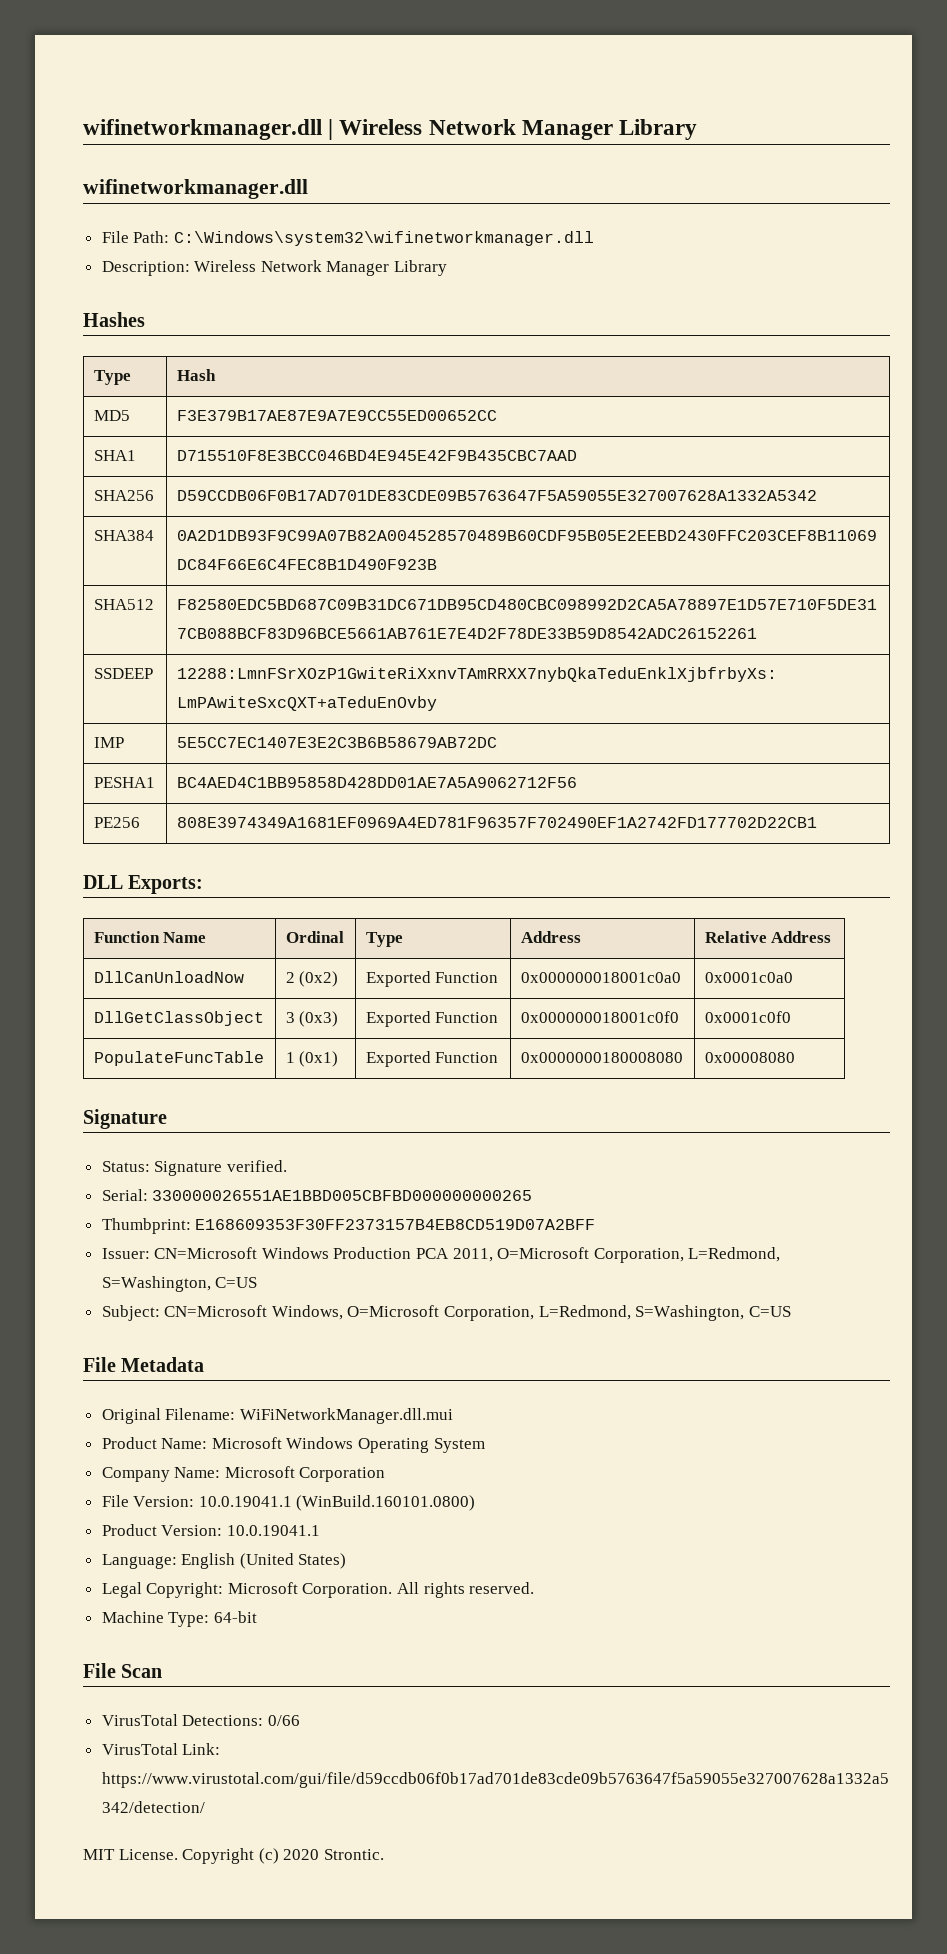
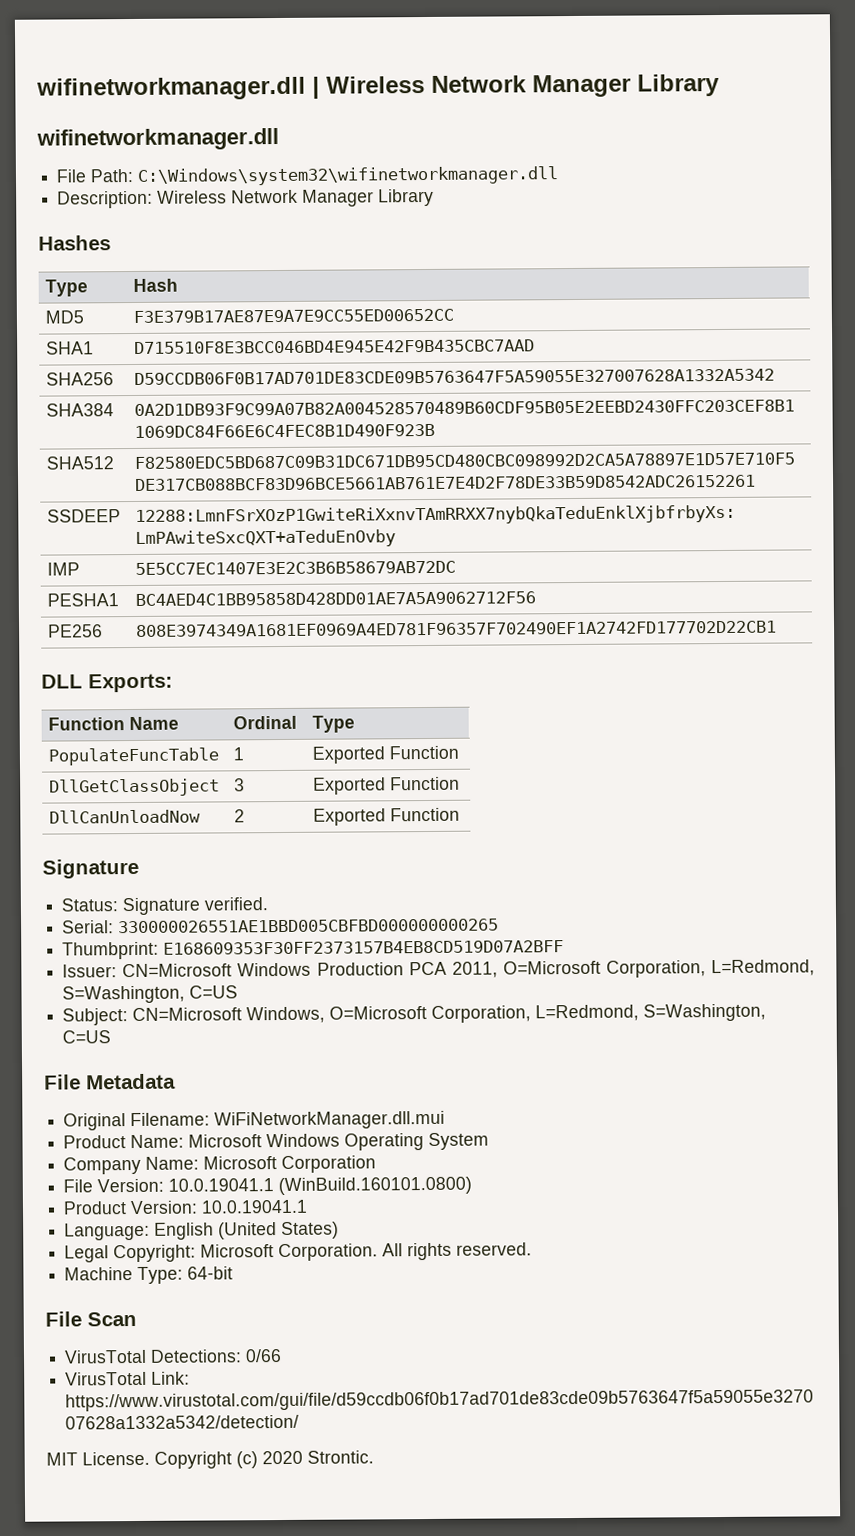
- Function Name | Ordinal | Type | Address | Relative Address
+ Function Name | Ordinal | Type
+ PopulateFuncTable | 1 | Exported Function
+ DllGetClassObject | 3 | Exported Function
- DllCanUnloadNow | 2 (0x2) | Exported Function | 0x000000018001c0a0 | 0x0001c0a0
- DllGetClassObject | 3 (0x3) | Exported Function | 0x000000018001c0f0 | 0x0001c0f0
- PopulateFuncTable | 1 (0x1) | Exported Function | 0x0000000180008080 | 0x00008080
+ DllCanUnloadNow | 2 | Exported Function

